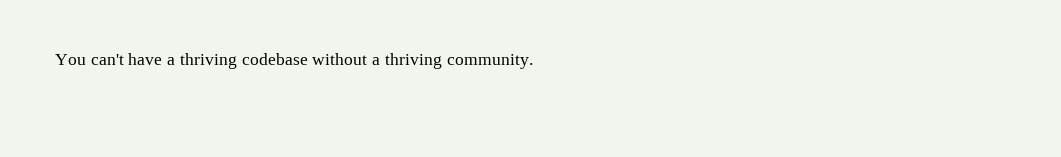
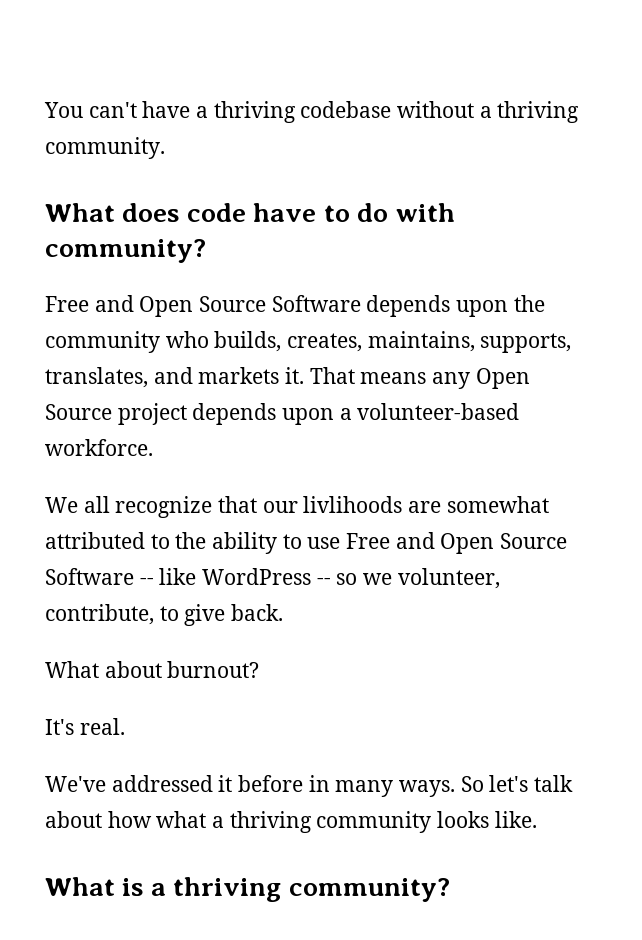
+ What does code have to do with community?
+ Free and Open Source Software depends upon the community who builds, creates, maintains, supports, translates, and markets it. That means any Open Source project depends upon a volunteer-based workforce.
+ We all recognize that our livlihoods are somewhat attributed to the ability to use Free and Open Source Software -- like WordPress -- so we volunteer, contribute, to give back.
+ What about burnout?
+ It's real.
+ We've addressed it before in many ways. So let's talk about how what a thriving community looks like.
+ What is a thriving community?

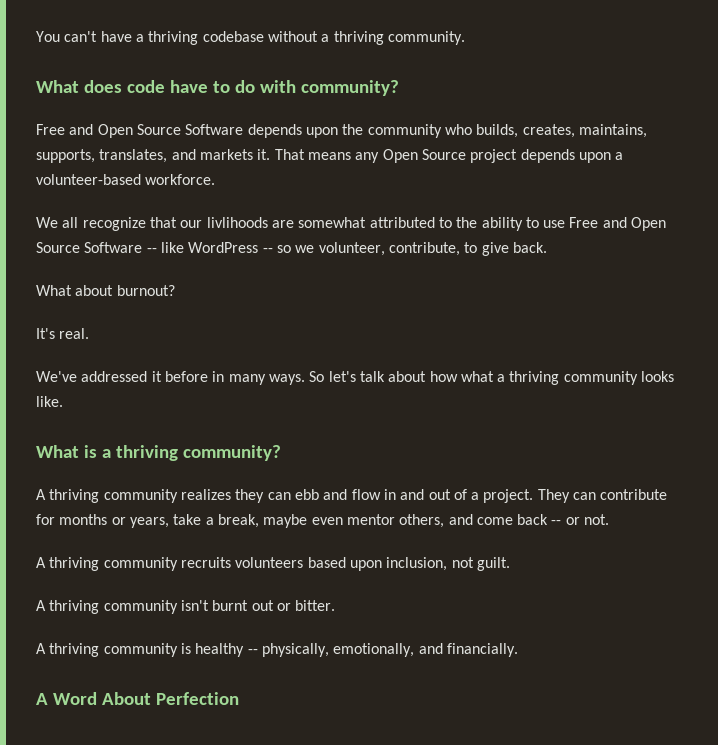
+ A thriving community realizes they can ebb and flow in and out of a project. They can contribute for months or years, take a break, maybe even mentor others, and come back -- or not.
+ A thriving community recruits volunteers based upon inclusion, not guilt.
+ A thriving community isn't burnt out or bitter.
+ A thriving community is healthy -- physically, emotionally, and financially.
+ A Word About Perfection

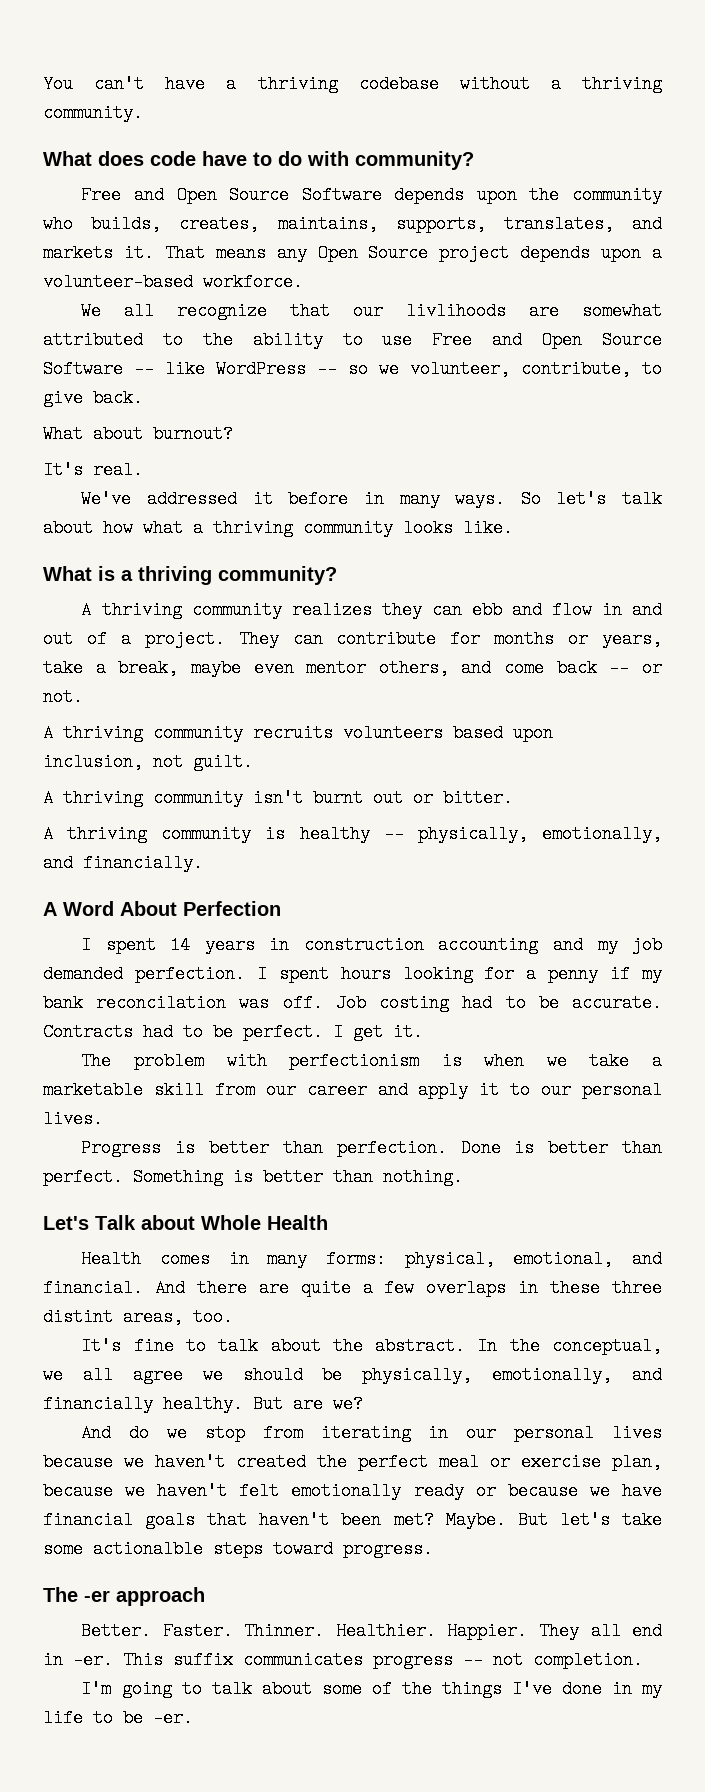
+ I spent 14 years in construction accounting and my job demanded perfection. I spent hours looking for a penny if my bank reconcilation was off. Job costing had to be accurate. Contracts had to be perfect. I get it.
+ The problem with perfectionism is when we take a marketable skill from our career and apply it to our personal lives.
+ Progress is better than perfection. Done is better than perfect. Something is better than nothing.
+ Let's Talk about Whole Health
+ Health comes in many forms: physical, emotional, and financial. And there are quite a few overlaps in these three distint areas, too.
+ It's fine to talk about the abstract. In the conceptual, we all agree we should be physically, emotionally, and financially healthy. But are we?
+ And do we stop from iterating in our personal lives because we haven't created the perfect meal or exercise plan, because we haven't felt emotionally ready or because we have financial goals that haven't been met? Maybe. But let's take some actionalble steps toward progress.
+ The -er approach
+ Better. Faster. Thinner. Healthier. Happier. They all end in -er. This suffix communicates progress -- not completion.
+ I'm going to talk about some of the things I've done in my life to be -er.

